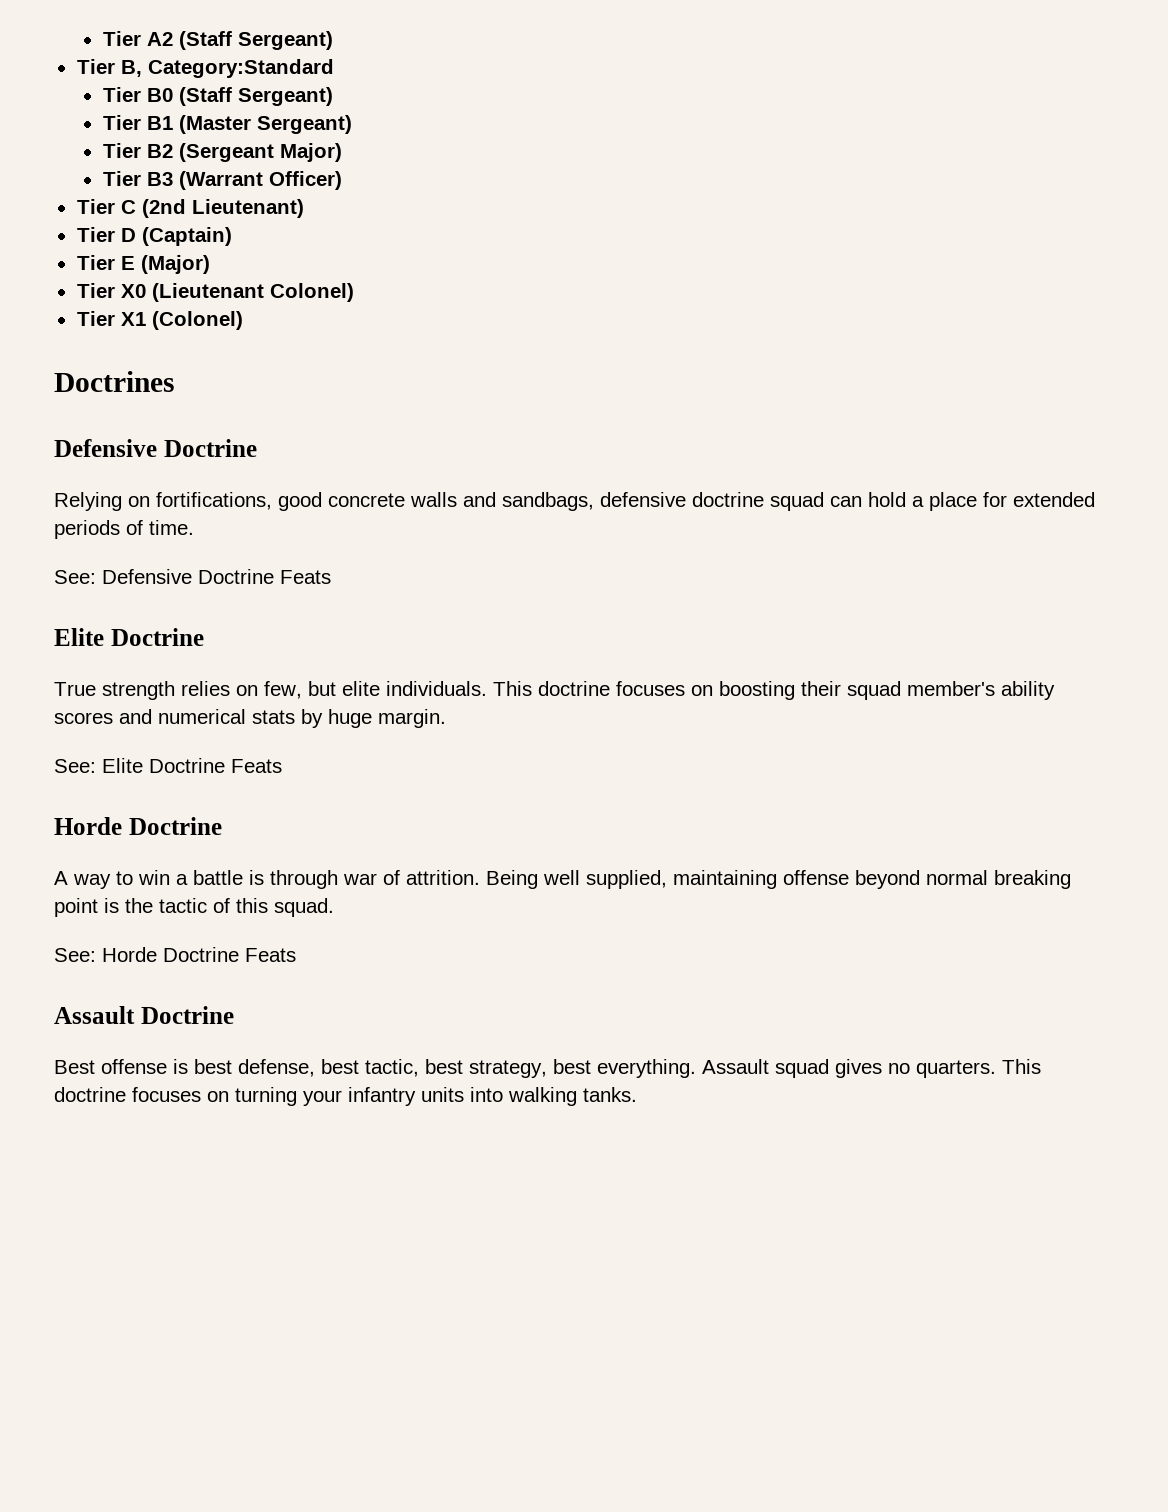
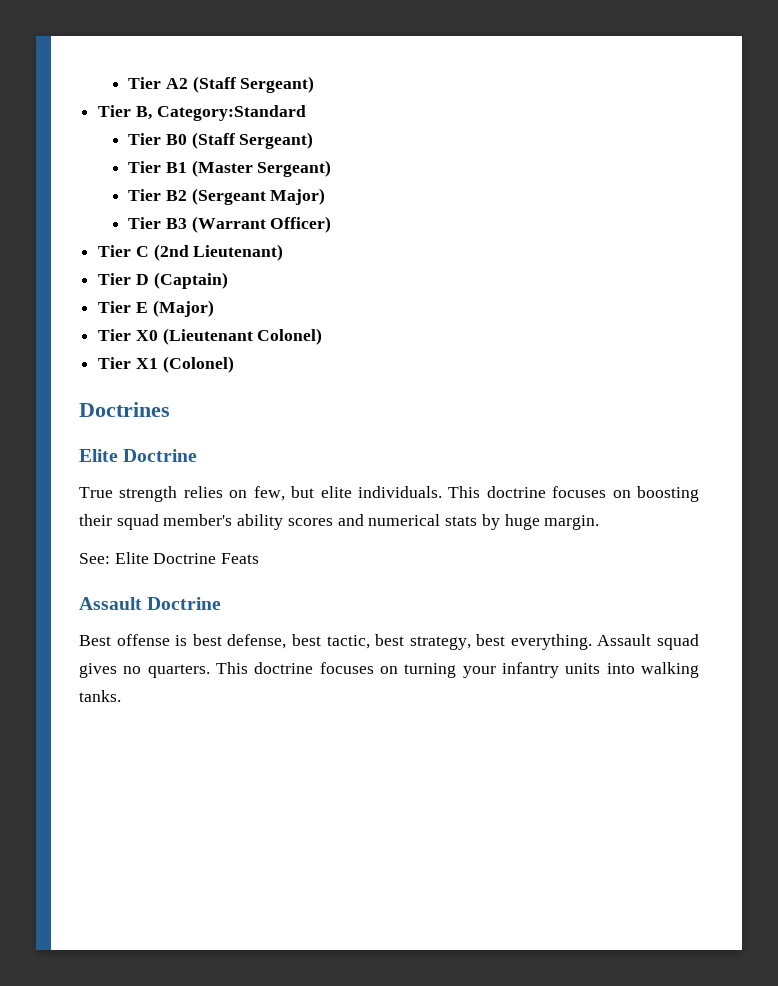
  Doctrines
- Defensive Doctrine
- Relying on fortifications, good concrete walls and sandbags, defensive doctrine squad can hold a place for extended periods of time.
- See: Defensive Doctrine Feats
  See: Elite Doctrine Feats
- Horde Doctrine
- A way to win a battle is through war of attrition. Being well supplied, maintaining offense beyond normal breaking point is the tactic of this squad.
- See: Horde Doctrine Feats

